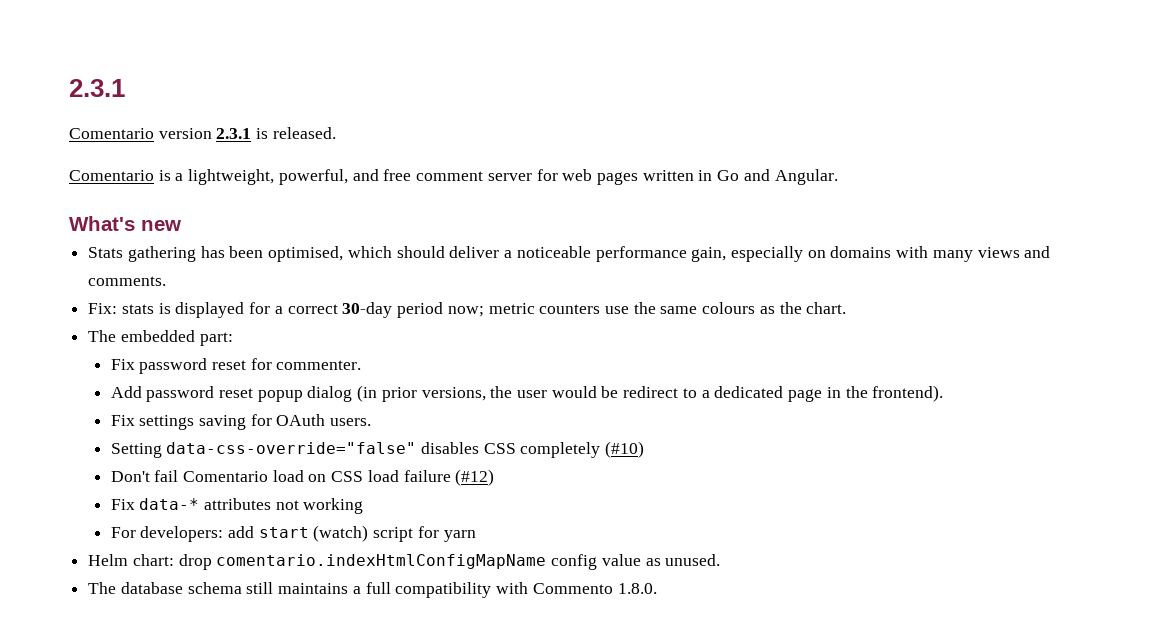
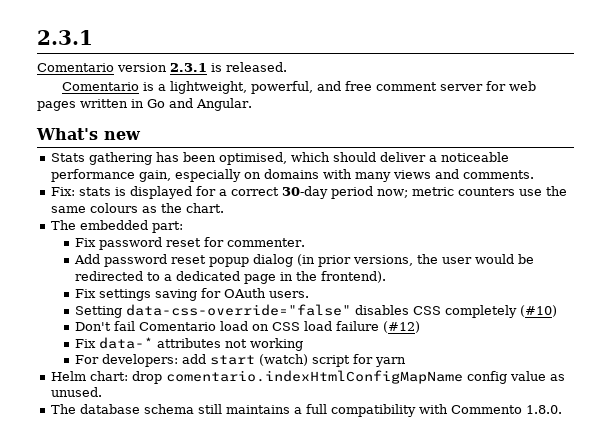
- Add password reset popup dialog (in prior versions, the user would be redirect to a dedicated page in the frontend).
+ Add password reset popup dialog (in prior versions, the user would be redirected to a dedicated page in the frontend).

